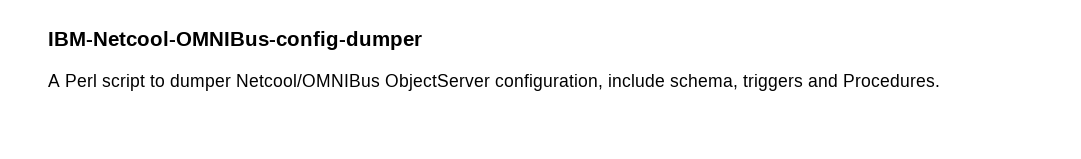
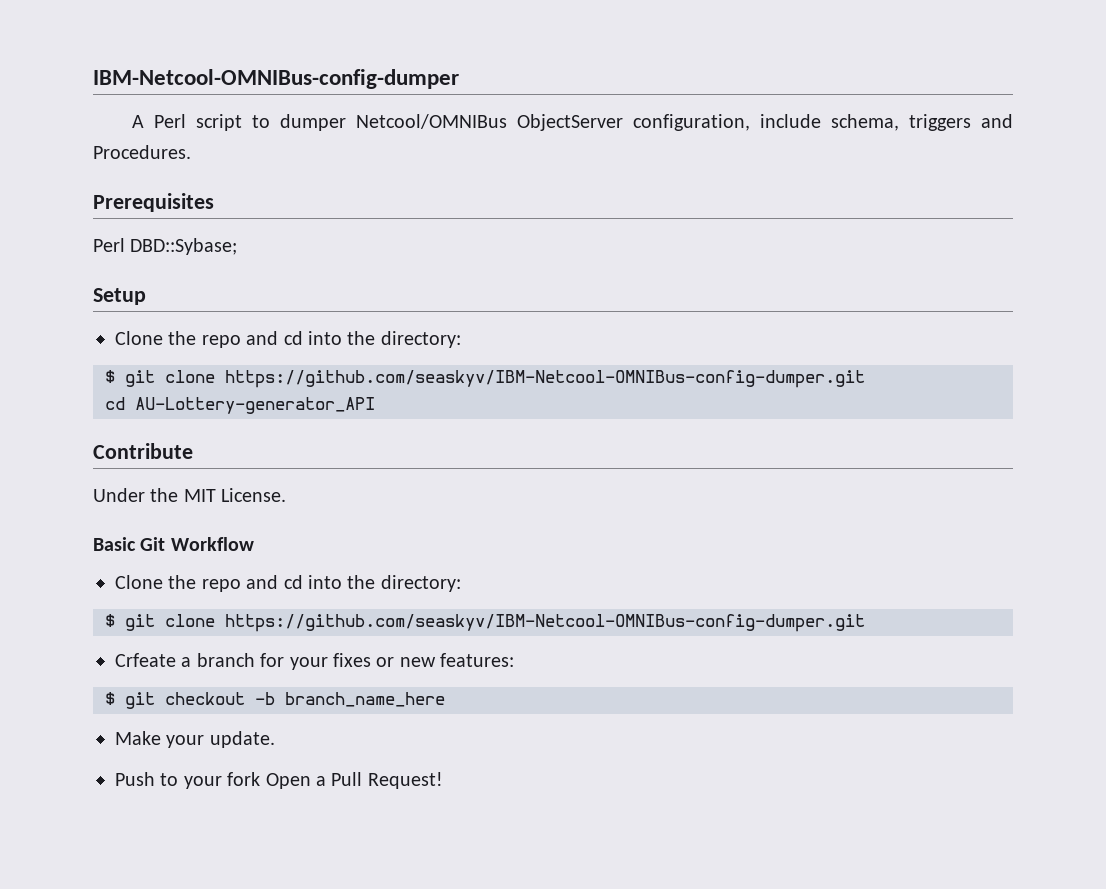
+ Prerequisites
+ Perl DBD::Sybase;
+ Setup
+ Clone the repo and cd into the directory:
+ $ git clone https://github.com/seaskyv/IBM-Netcool-OMNIBus-config-dumper.git
+ cd AU-Lottery-generator_API
+ Contribute
+ Under the MIT License.
+ Basic Git Workflow
+ Clone the repo and cd into the directory:
+ $ git clone https://github.com/seaskyv/IBM-Netcool-OMNIBus-config-dumper.git
+ Crfeate a branch for your fixes or new features:
+ $ git checkout -b branch_name_here
+ Make your update.
+ Push to your fork Open a Pull Request!

